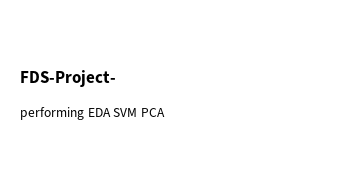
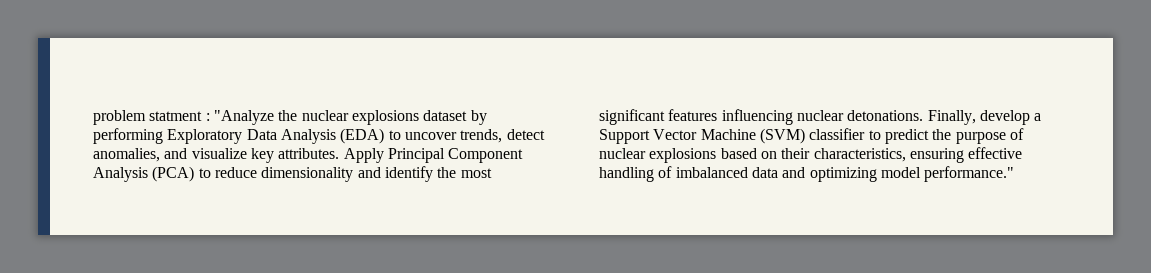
- FDS-Project-
- performing EDA SVM PCA
+ problem statment : "Analyze the nuclear explosions dataset by performing Exploratory Data Analysis (EDA) to uncover trends, detect anomalies, and visualize key attributes. Apply Principal Component Analysis (PCA) to reduce dimensionality and identify the most significant features influencing nuclear detonations. Finally, develop a Support Vector Machine (SVM) classifier to predict the purpose of nuclear explosions based on their characteristics, ensuring effective handling of imbalanced data and optimizing model performance."

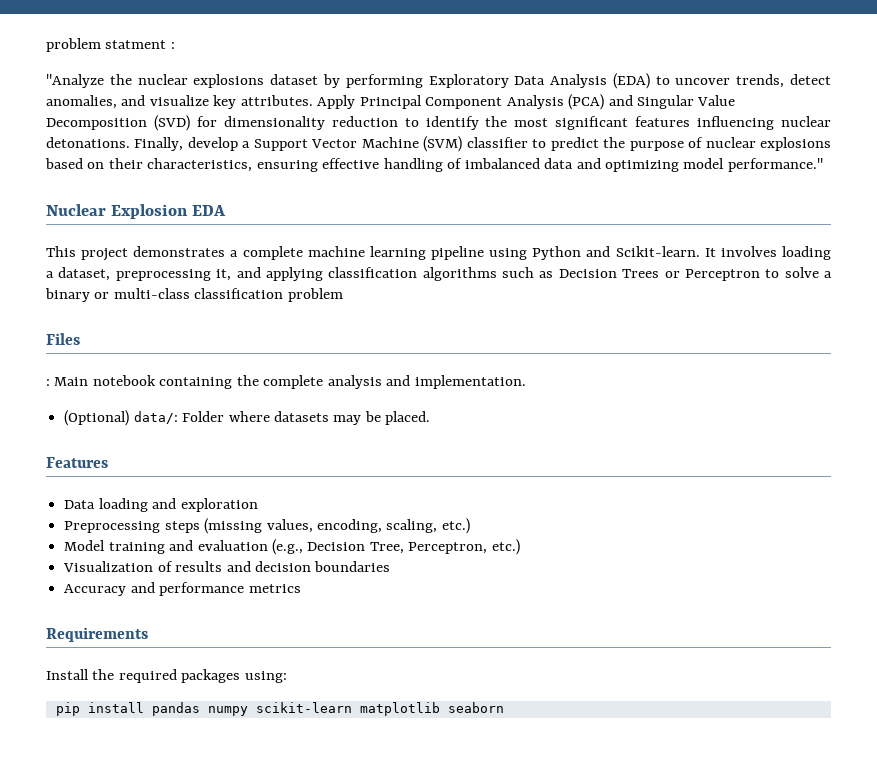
- problem statment : "Analyze the nuclear explosions dataset by performing Exploratory Data Analysis (EDA) to uncover trends, detect anomalies, and visualize key attributes.
+ problem statment :
+ "Analyze the nuclear explosions dataset by performing Exploratory Data Analysis (EDA) to uncover trends, detect anomalies, and visualize key attributes.
- Apply Principal Component Analysis (PCA) to reduce dimensionality and identify the most significant features influencing nuclear detonations.
+ Apply Principal Component Analysis (PCA) and Singular Value Decomposition (SVD) for dimensionality reduction to identify the most significant features influencing nuclear detonations.
+ Nuclear Explosion EDA
+ This project demonstrates a complete machine learning pipeline using Python and Scikit-learn. It involves loading a dataset, preprocessing it, and applying classification algorithms such as Decision Trees or Perceptron to solve a binary or multi-class classification problem
+ Files
+ : Main notebook containing the complete analysis and implementation.
+ (Optional) data/: Folder where datasets may be placed.
+ Features
+ Data loading and exploration
+ Preprocessing steps (missing values, encoding, scaling, etc.)
+ Model training and evaluation (e.g., Decision Tree, Perceptron, etc.)
+ Visualization of results and decision boundaries
+ Accuracy and performance metrics
+ Requirements
+ Install the required packages using:
+ pip install pandas numpy scikit-learn matplotlib seaborn

